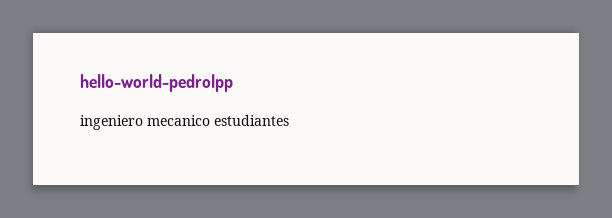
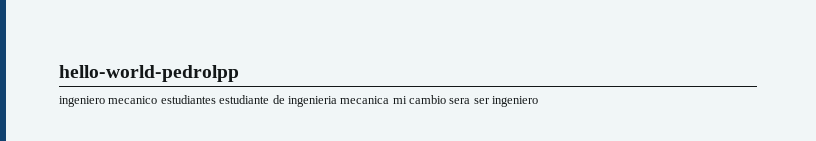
- ingeniero mecanico estudiantes
+ ingeniero mecanico estudiantes estudiante de ingenieria mecanica mi cambio sera ser ingeniero

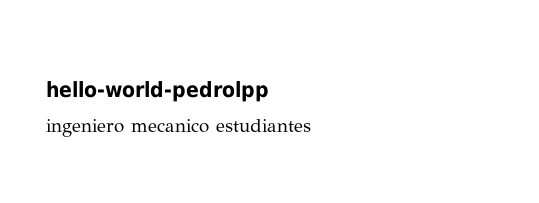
- ingeniero mecanico estudiantes estudiante de ingenieria mecanica mi cambio sera ser ingeniero
+ ingeniero mecanico estudiantes

